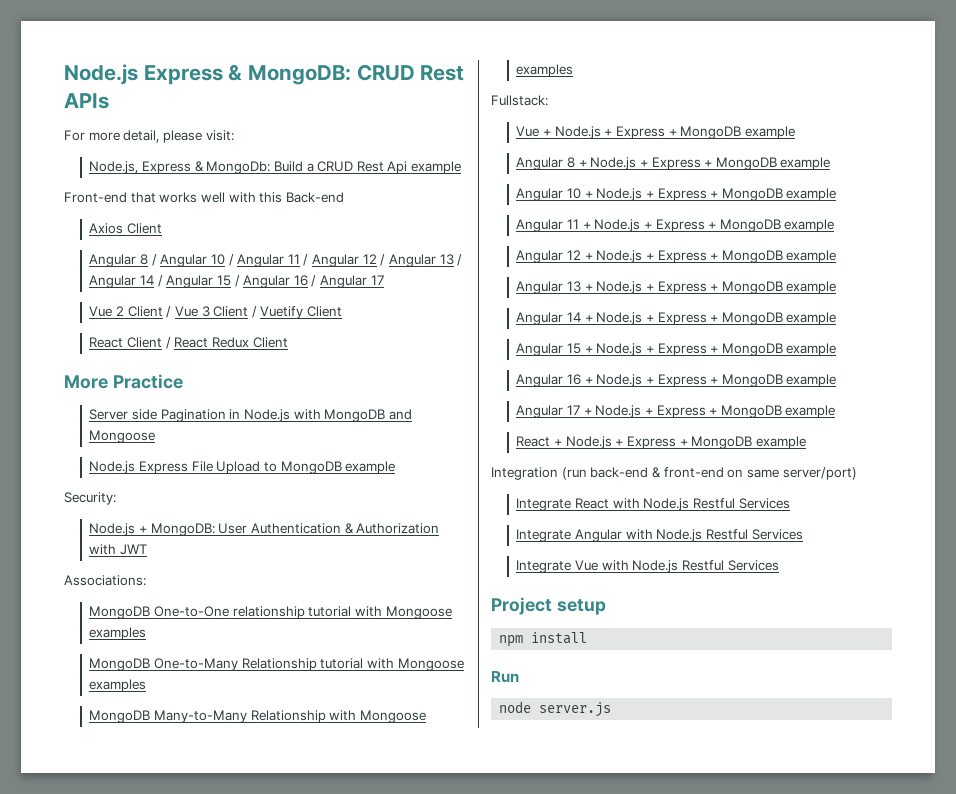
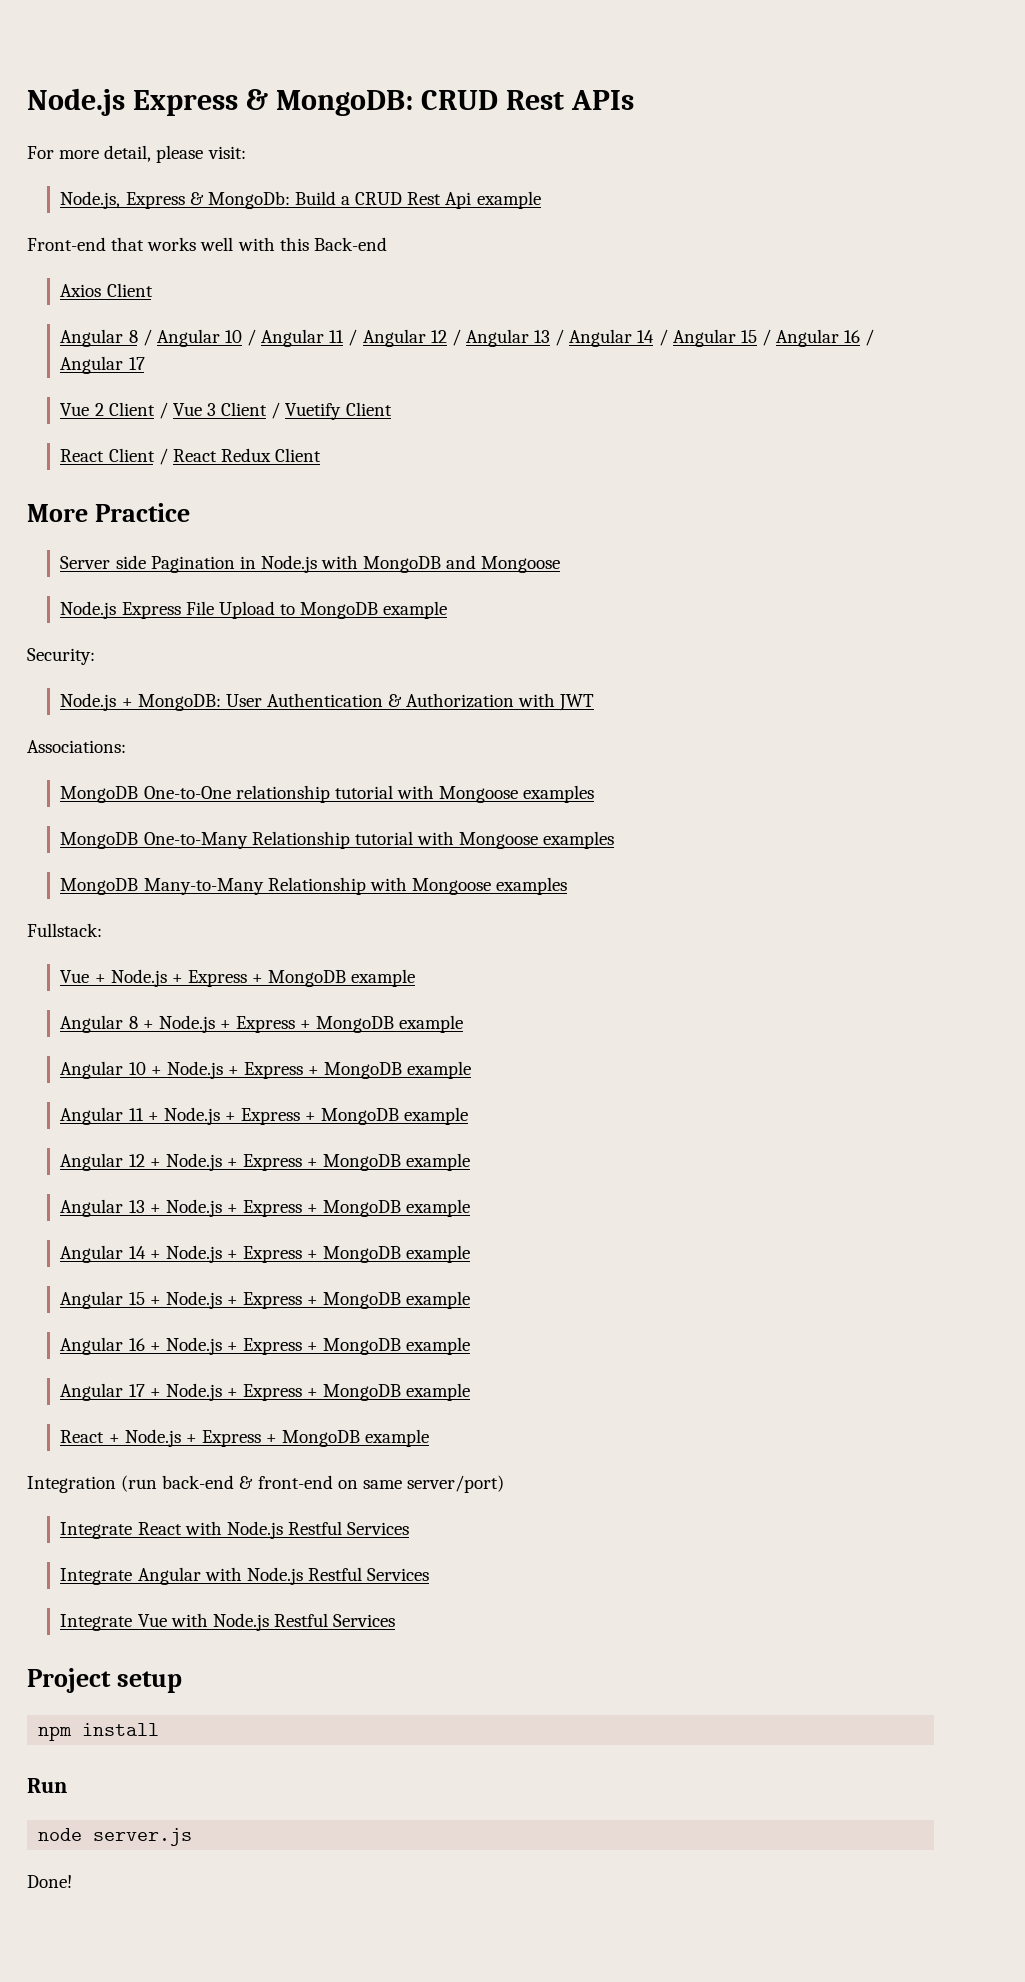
+ Done!

